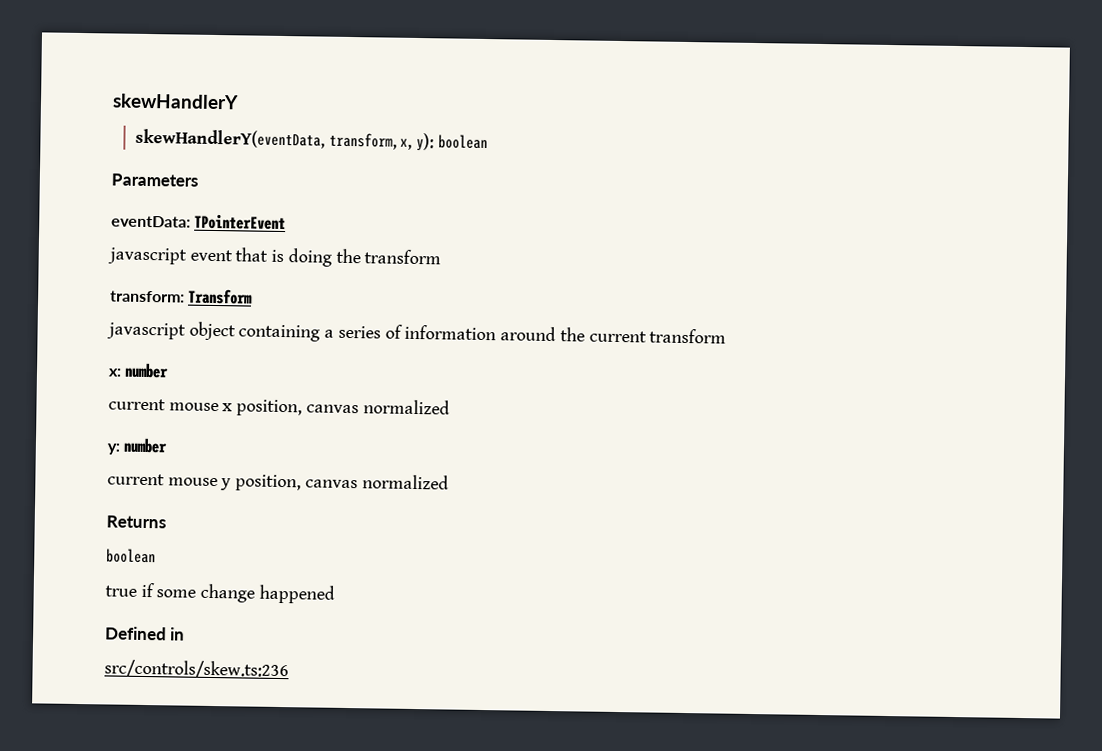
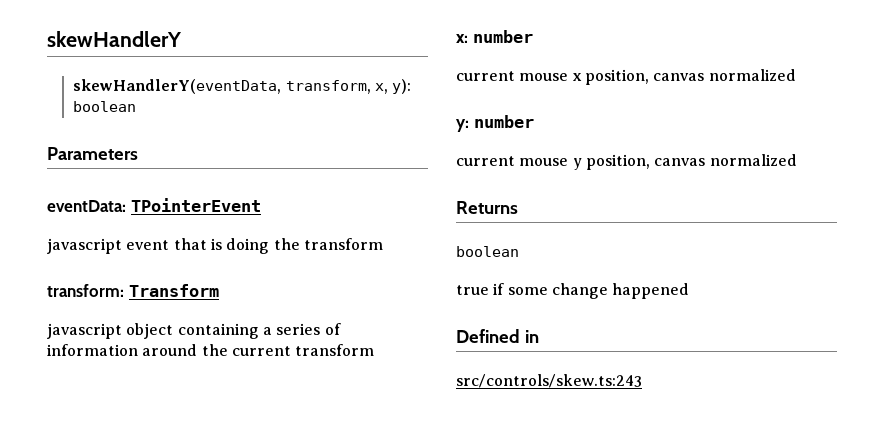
- src/controls/skew.ts:236
+ src/controls/skew.ts:243

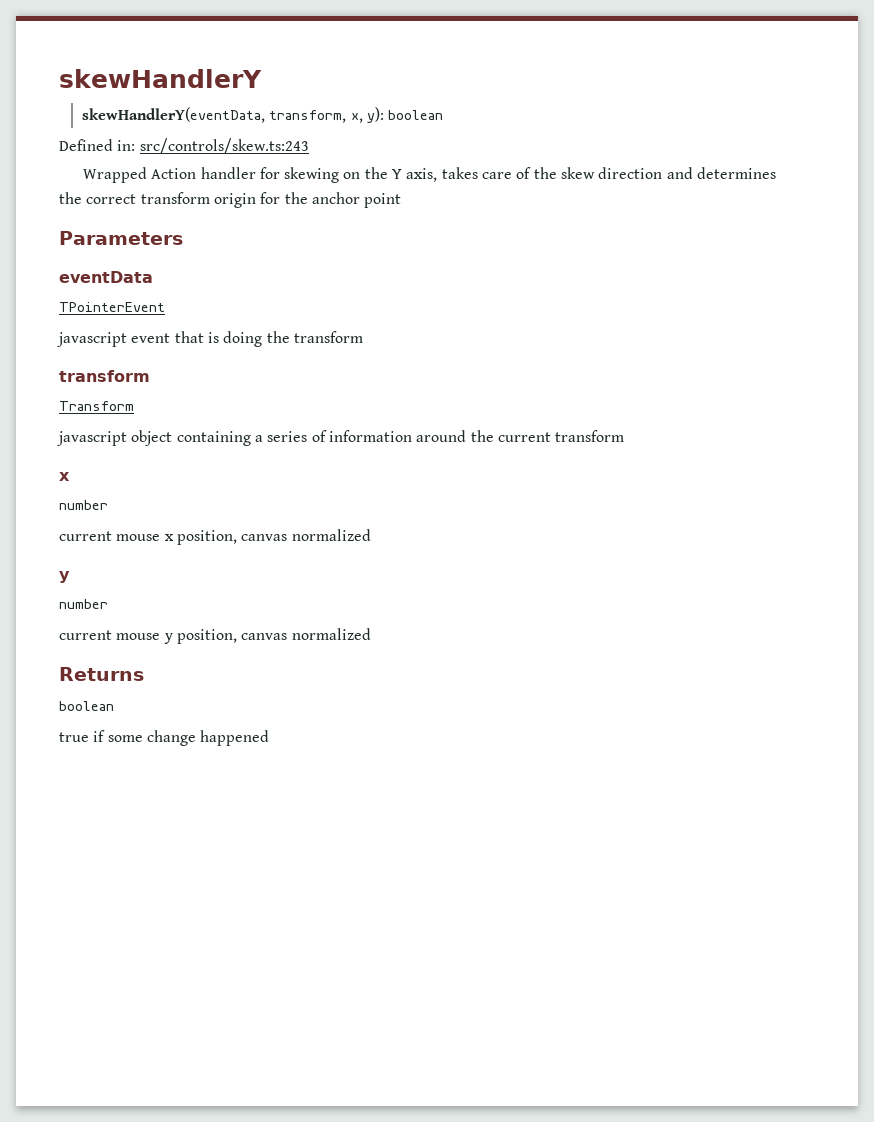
+ Defined in: src/controls/skew.ts:243
+ Wrapped Action handler for skewing on the Y axis, takes care of the skew direction and determines the correct transform origin for the anchor point
- eventData: TPointerEvent
+ eventData
+ TPointerEvent
  javascript event that is doing the transform
- transform: Transform
+ transform
+ Transform
  javascript object containing a series of information around the current transform
- x: number
+ x
+ number
  current mouse x position, canvas normalized
- y: number
+ y
+ number
- Defined in
- src/controls/skew.ts:243

